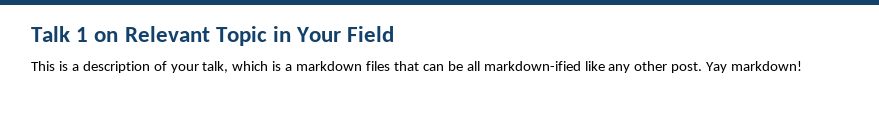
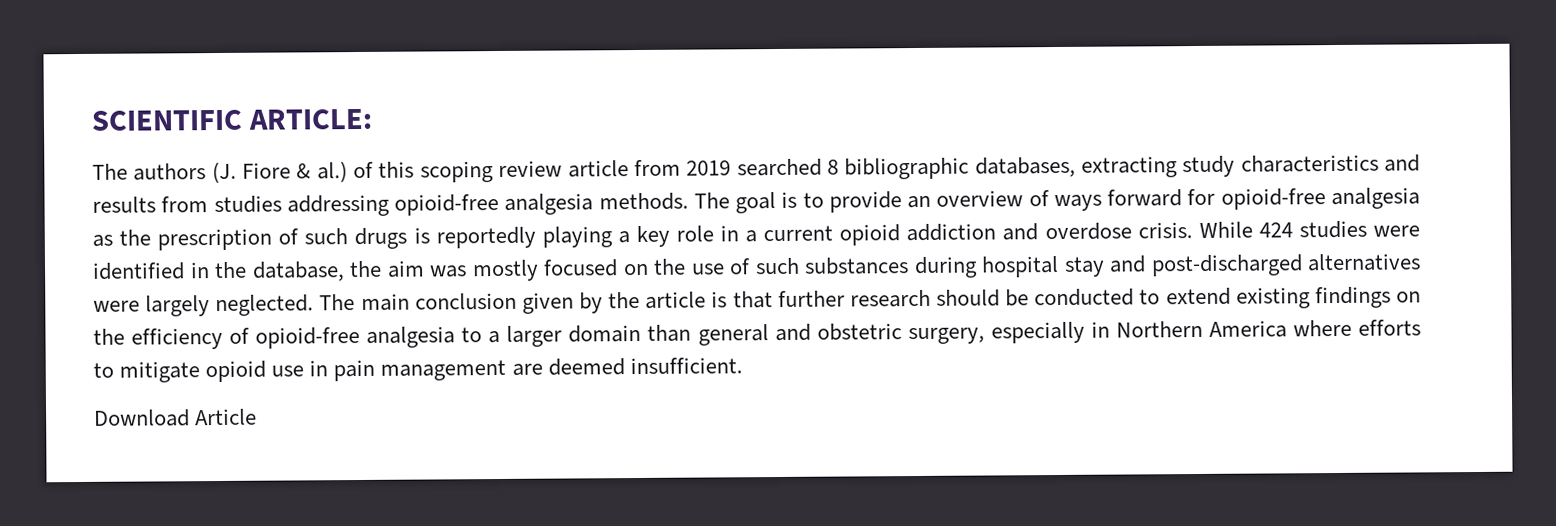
- Talk 1 on Relevant Topic in Your Field
- This is a description of your talk, which is a markdown files that can be all markdown-ified like any other post. Yay markdown!
+ SCIENTIFIC ARTICLE:
+ The authors (J. Fiore & al.) of this scoping review article from 2019 searched 8 bibliographic databases, extracting study characteristics and results from studies addressing opioid-free analgesia methods. The goal is to provide an overview of ways forward for opioid-free analgesia as the prescription of such drugs is reportedly playing a key role in a current opioid addiction and overdose crisis. While 424 studies were identified in the database, the aim was mostly focused on the use of such substances during hospital stay and post-discharged alternatives were largely neglected. The main conclusion given by the article is that further research should be conducted to extend existing findings on the efficiency of opioid-free analgesia to a larger domain than general and obstetric surgery, especially in Northern America where efforts to mitigate opioid use in pain management are deemed insufficient.
+ Download Article

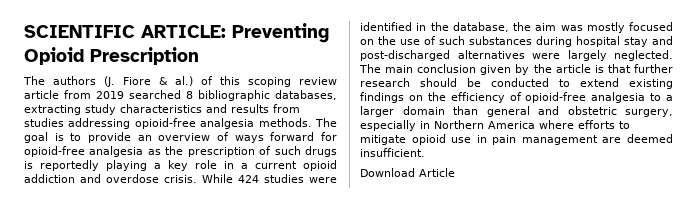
- SCIENTIFIC ARTICLE:
+ SCIENTIFIC ARTICLE: Preventing Opioid Prescription

